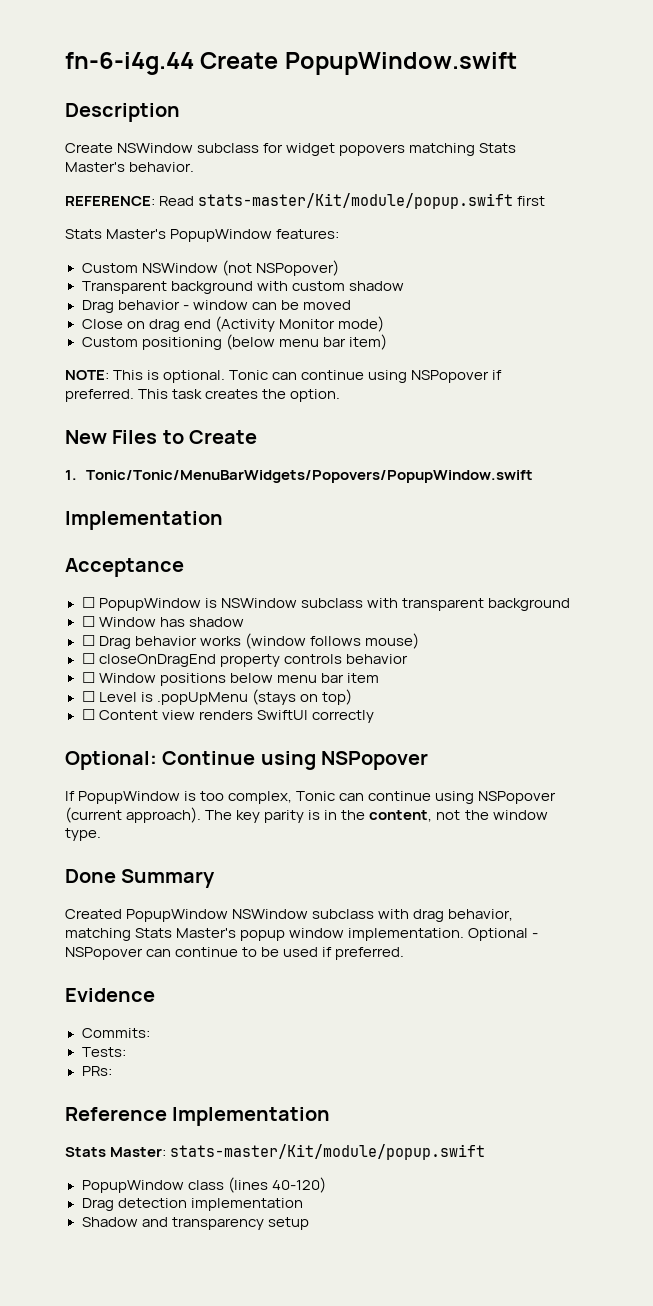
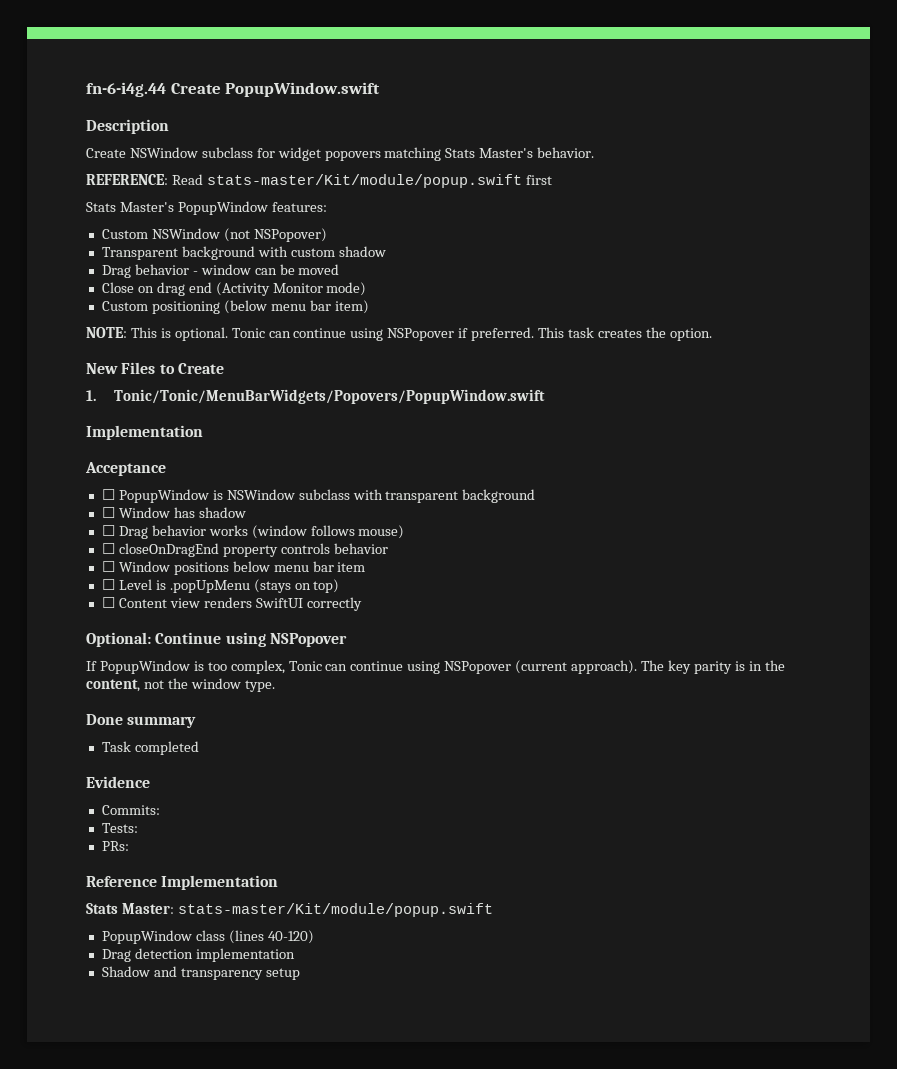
- Done Summary
- Created PopupWindow NSWindow subclass with drag behavior, matching Stats Master's popup window implementation. Optional - NSPopover can continue to be used if preferred.
+ Done summary
+ Task completed

